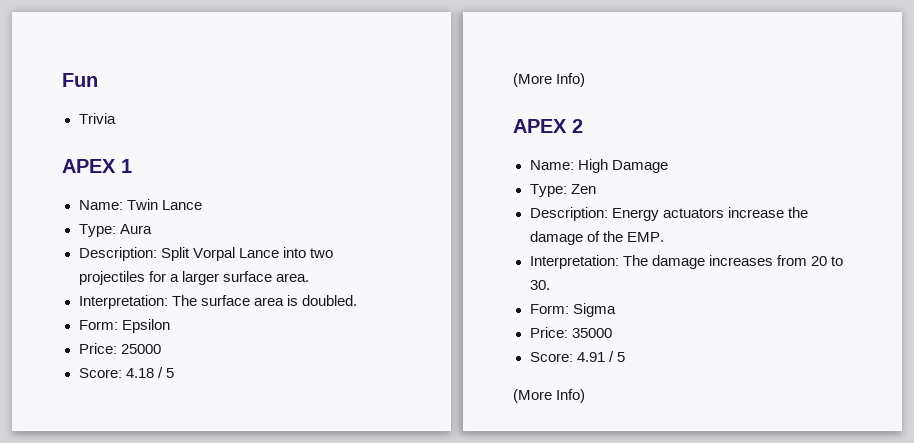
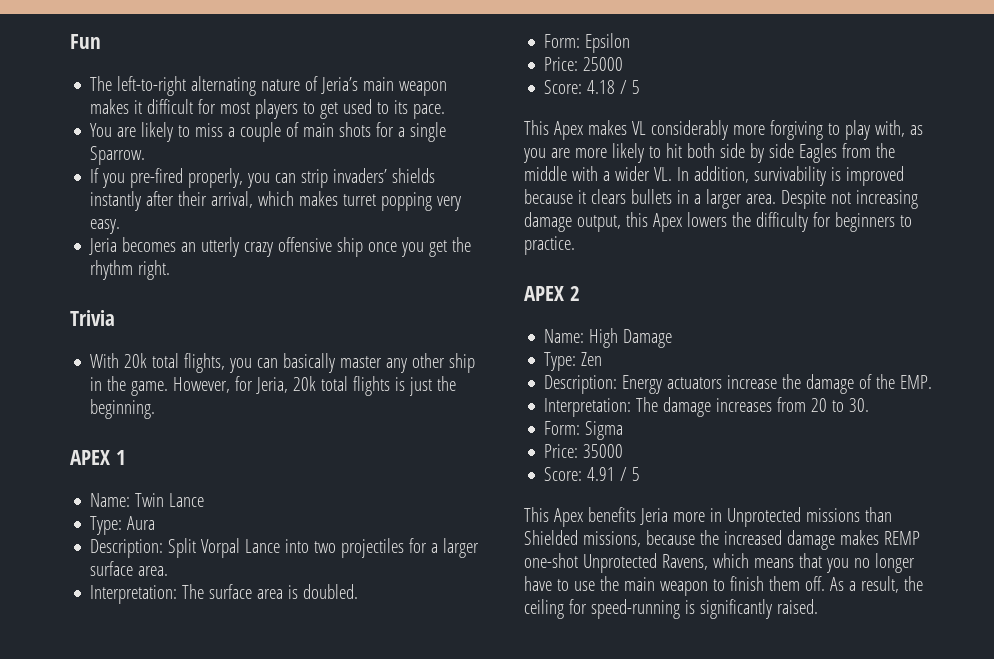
+ The left-to-right alternating nature of Jeria’s main weapon makes it difficult for most players to get used to its pace.
+ You are likely to miss a couple of main shots for a single Sparrow.
+ If you pre-fired properly, you can strip invaders’ shields instantly after their arrival, which makes turret popping very easy.
+ Jeria becomes an utterly crazy offensive ship once you get the rhythm right.
  Trivia
+ With 20k total flights, you can basically master any other ship in the game. However, for Jeria, 20k total flights is just the beginning.
  Score: 4.18 / 5
- (More Info)
+ This Apex makes VL considerably more forgiving to play with, as you are more likely to hit both side by side Eagles from the middle with a wider VL. In addition, survivability is improved because it clears bullets in a larger area. Despite not increasing damage output, this Apex lowers the difficulty for beginners to practice.
  Score: 4.91 / 5
- (More Info)
+ This Apex benefits Jeria more in Unprotected missions than Shielded missions, because the increased damage makes REMP one-shot Unprotected Ravens, which means that you no longer have to use the main weapon to finish them off. As a result, the ceiling for speed-running is significantly raised.

